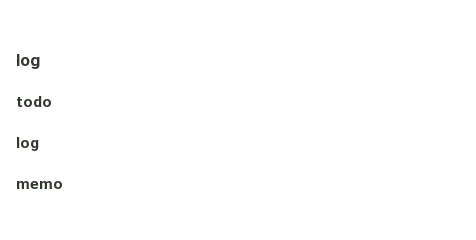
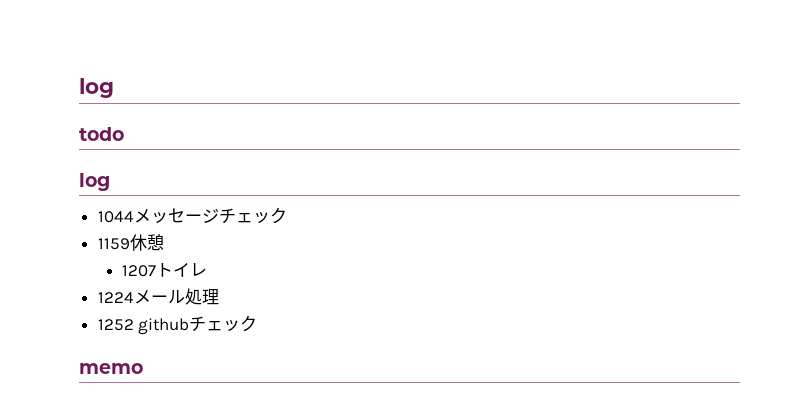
+ 1044メッセージチェック
+ 1159休憩
+ 1207トイレ
+ 1224メール処理
+ 1252 githubチェック

